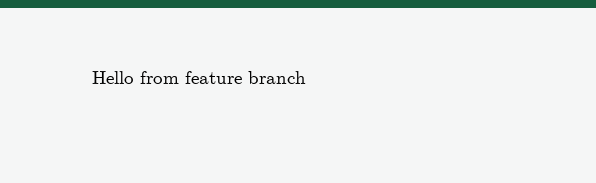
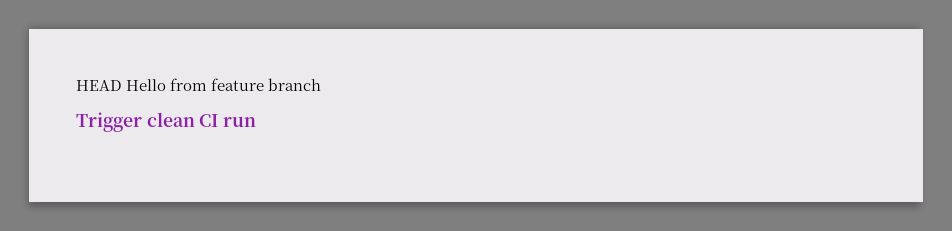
- Hello from feature branch
+ HEAD Hello from feature branch
+ Trigger clean CI run

